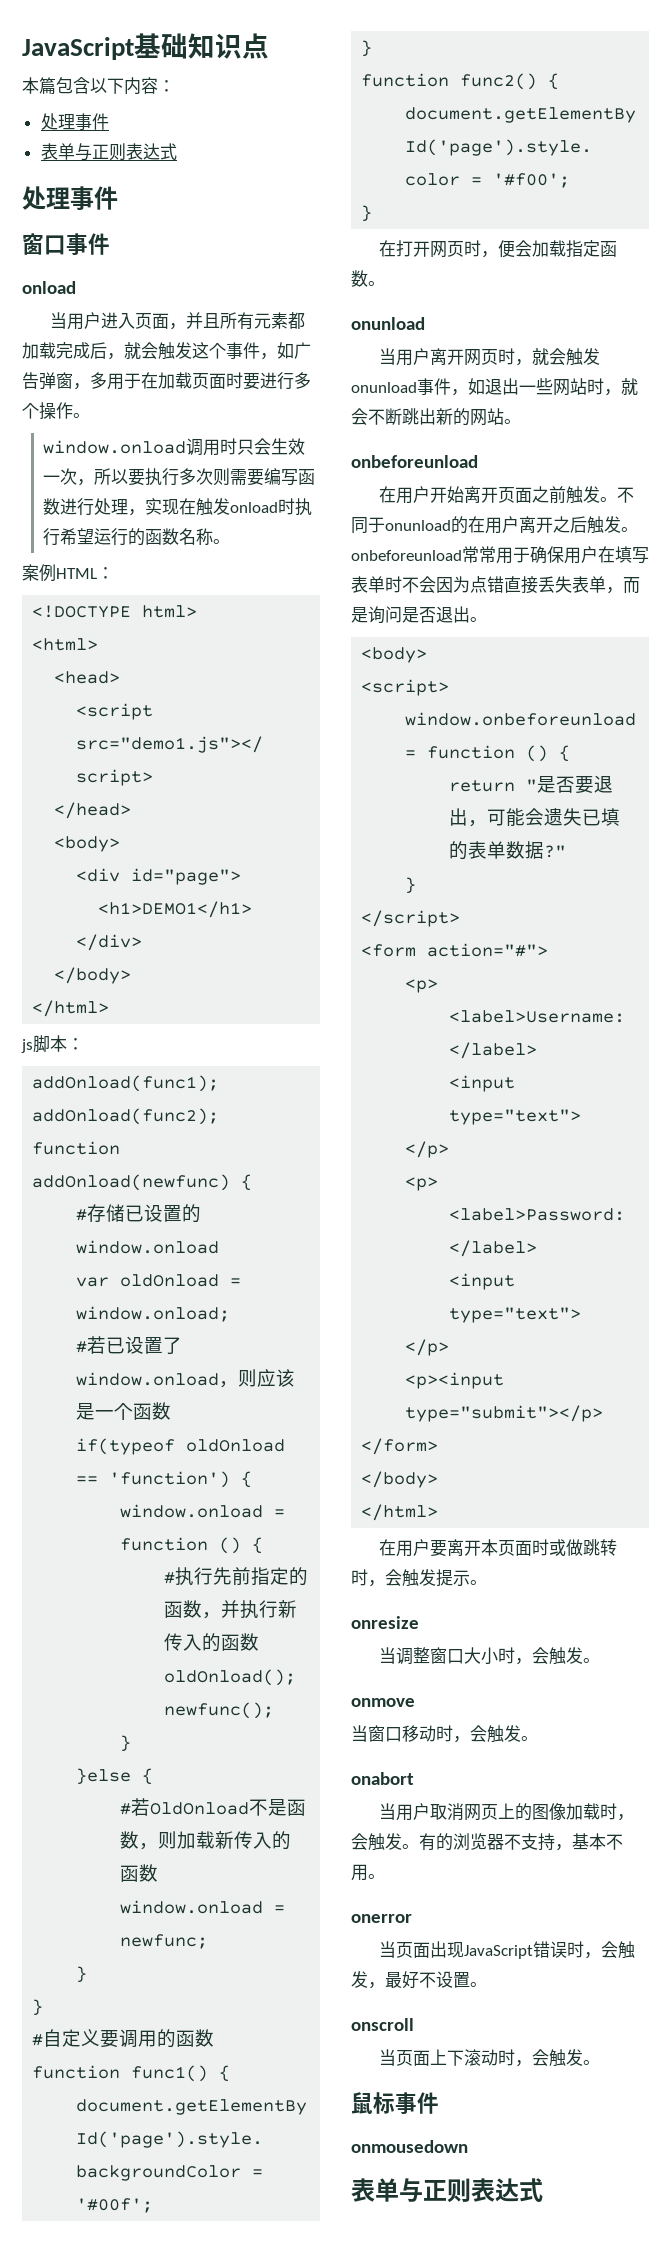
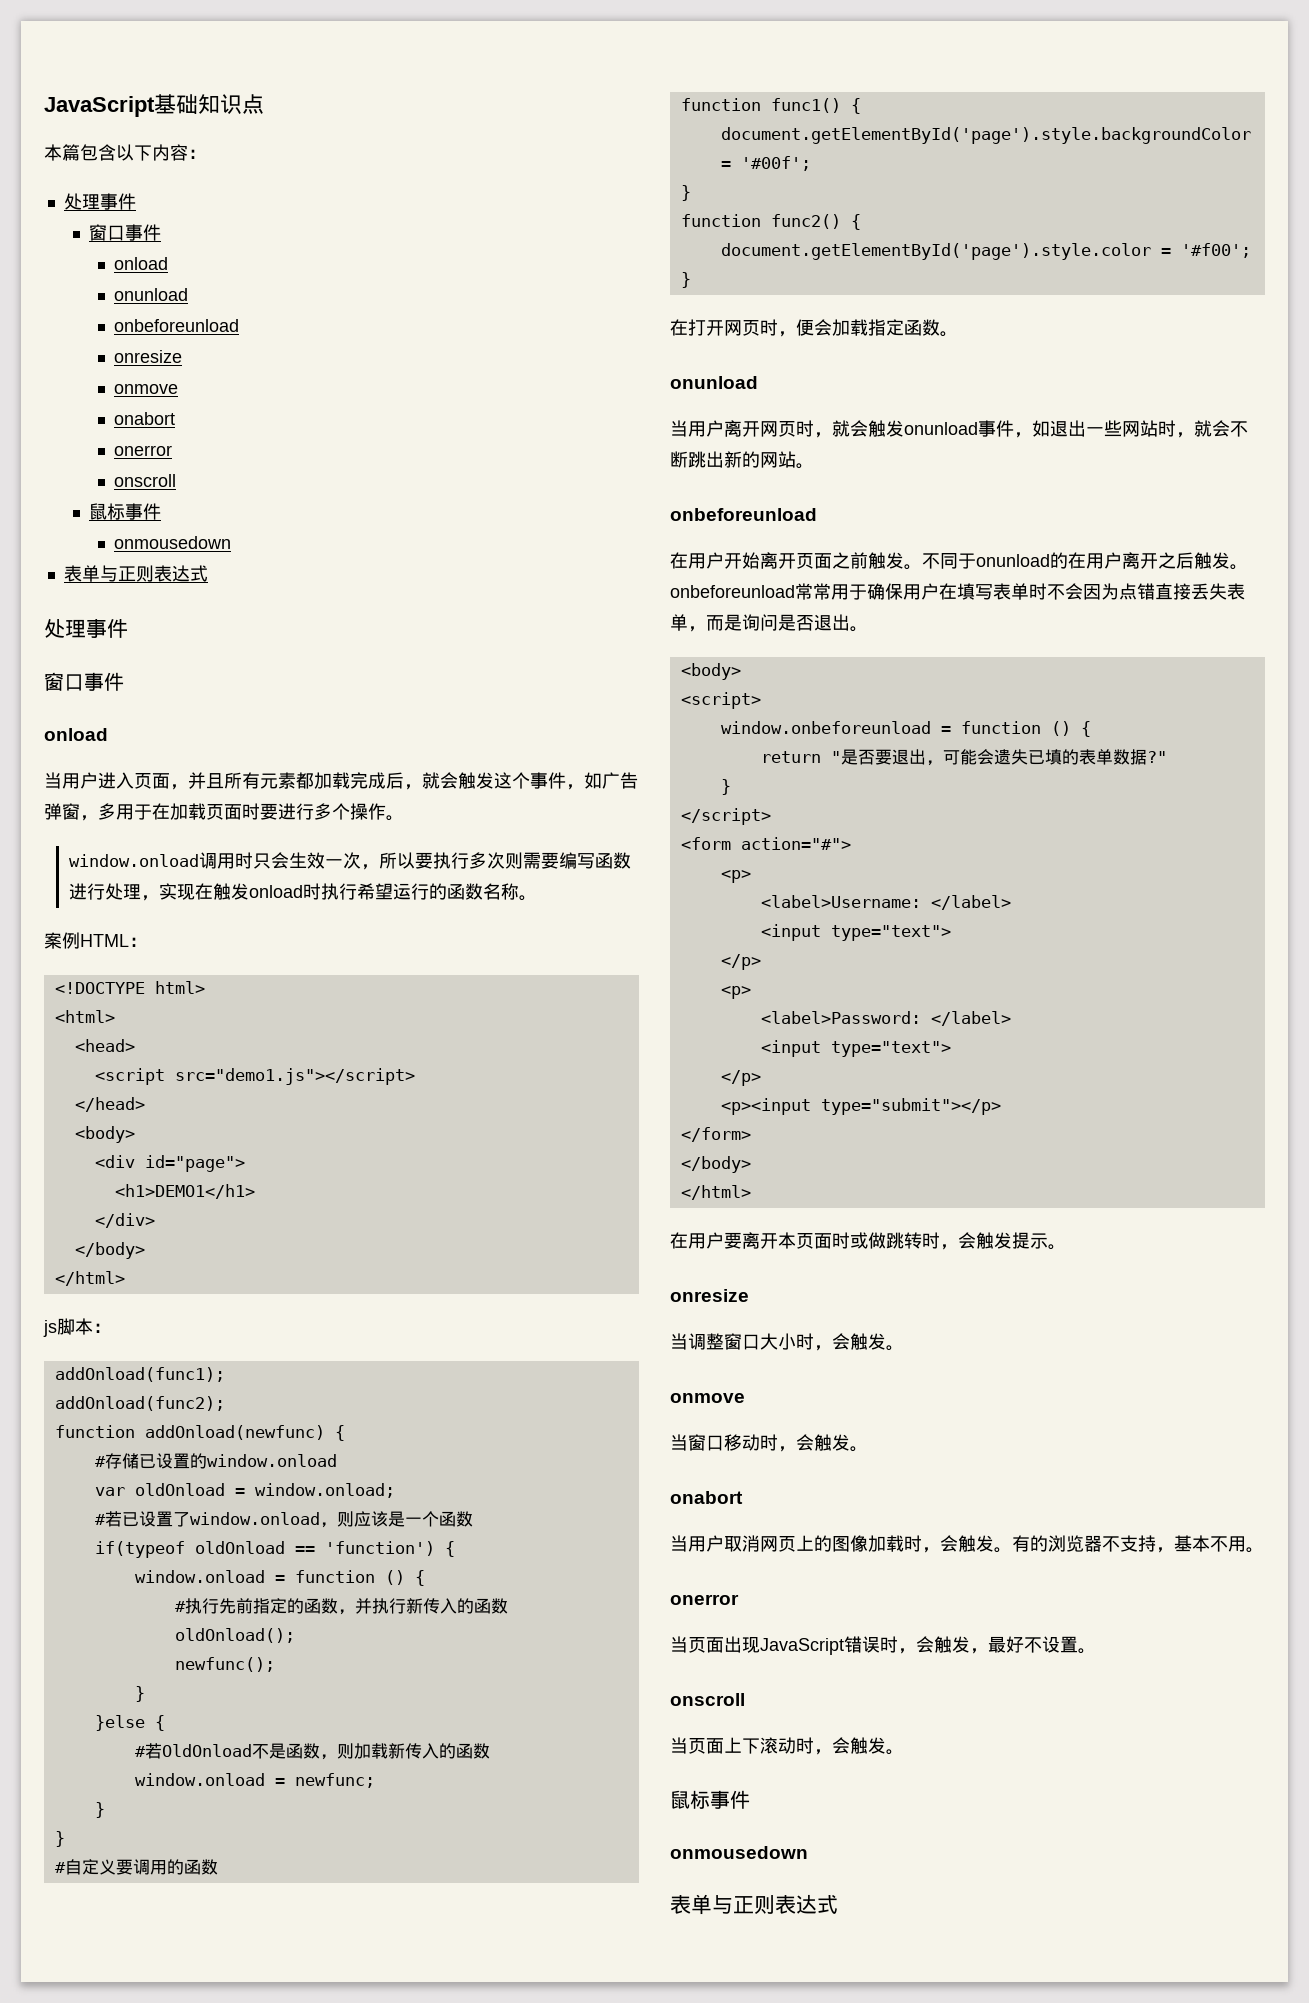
  本篇包含以下内容：
  处理事件
+ 窗口事件
+ onload
+ onunload
+ onbeforeunload
+ onresize
+ onmove
+ onabort
+ onerror
+ onscroll
+ 鼠标事件
+ onmousedown

